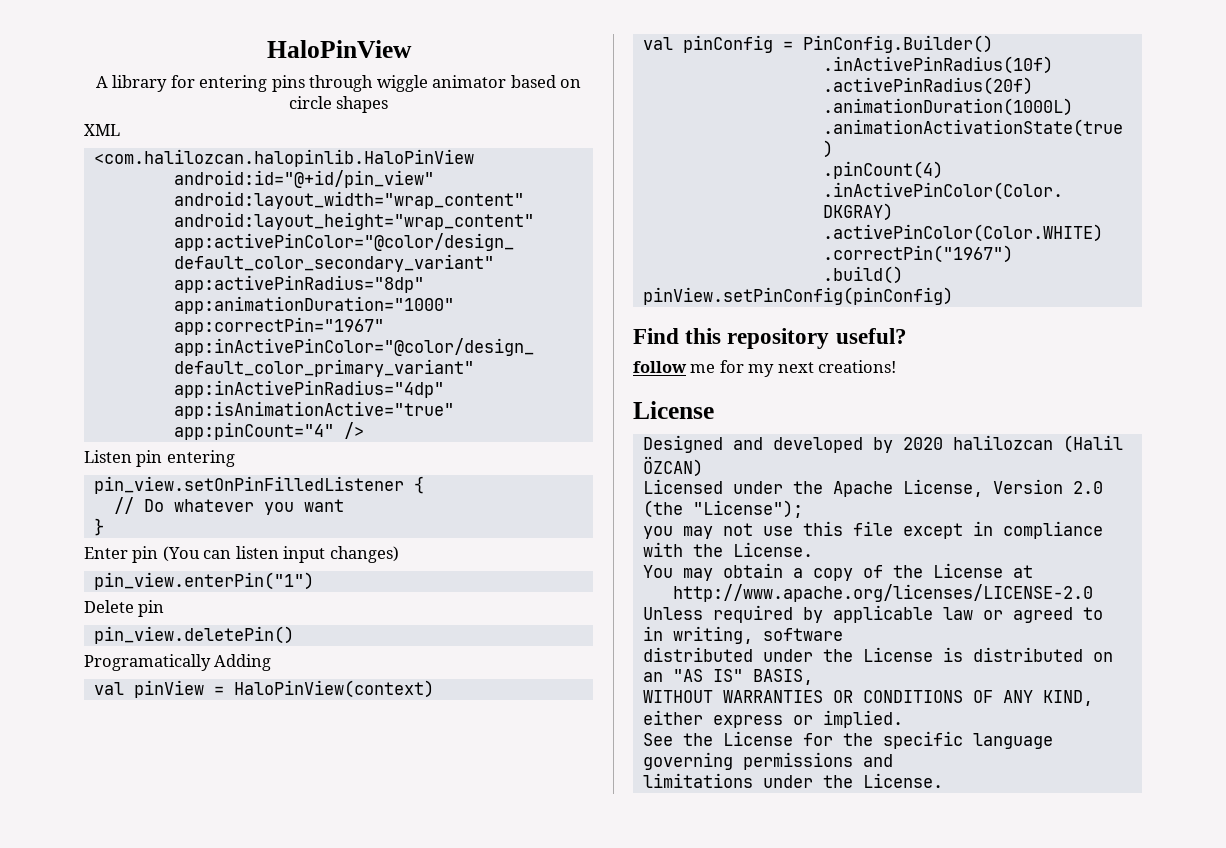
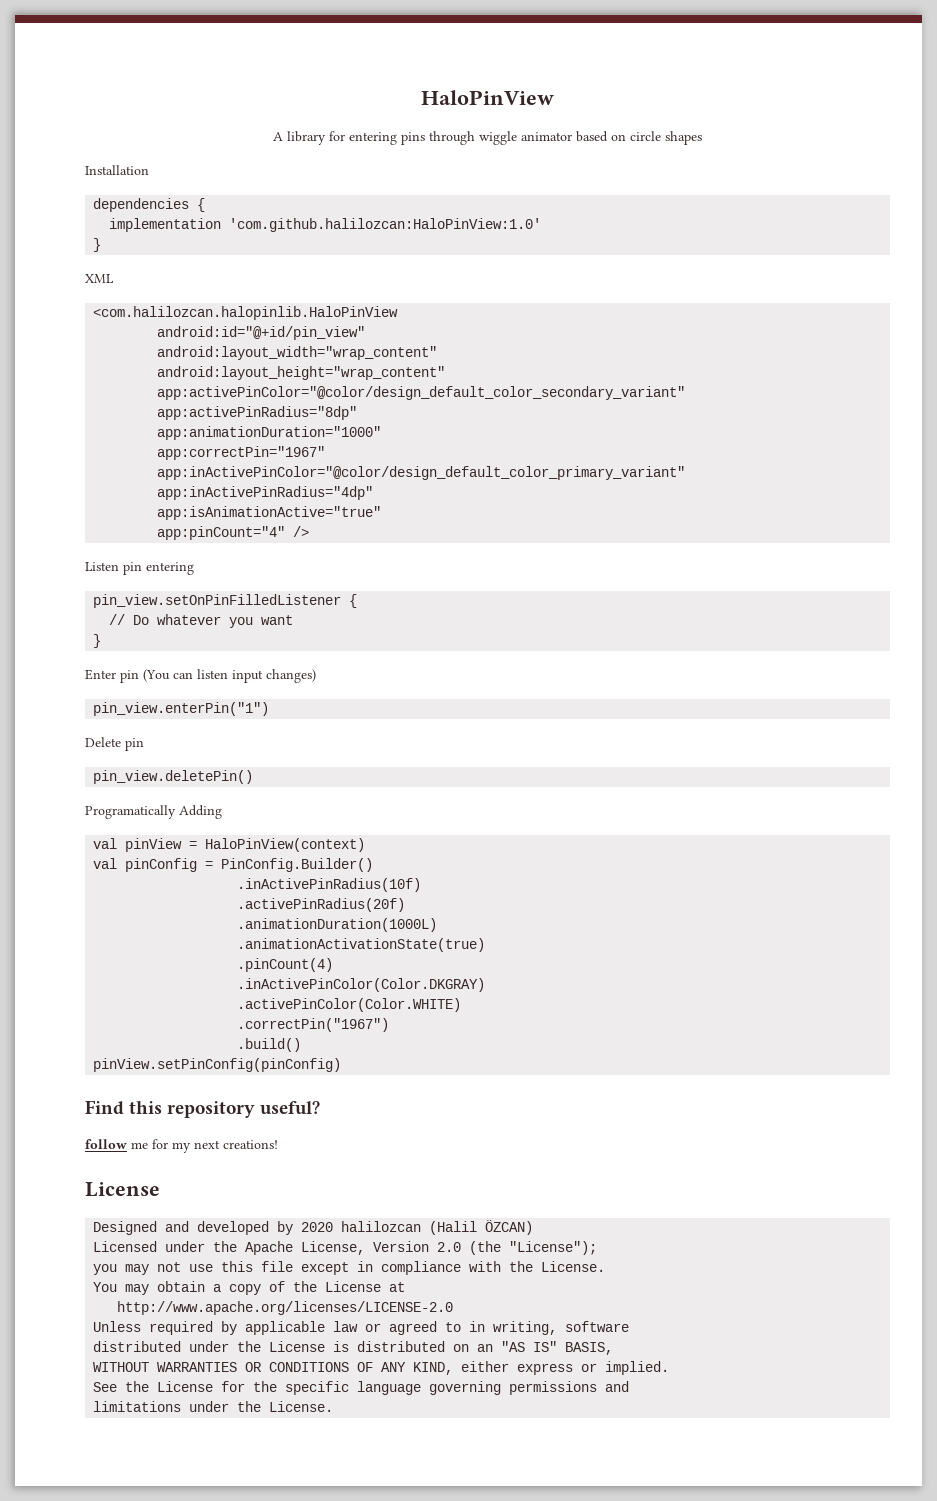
+ Installation
+ dependencies {
+ implementation 'com.github.halilozcan:HaloPinView:1.0'
+ }

